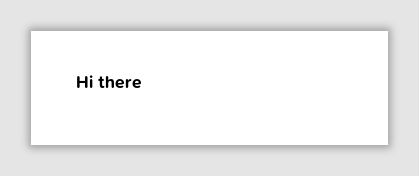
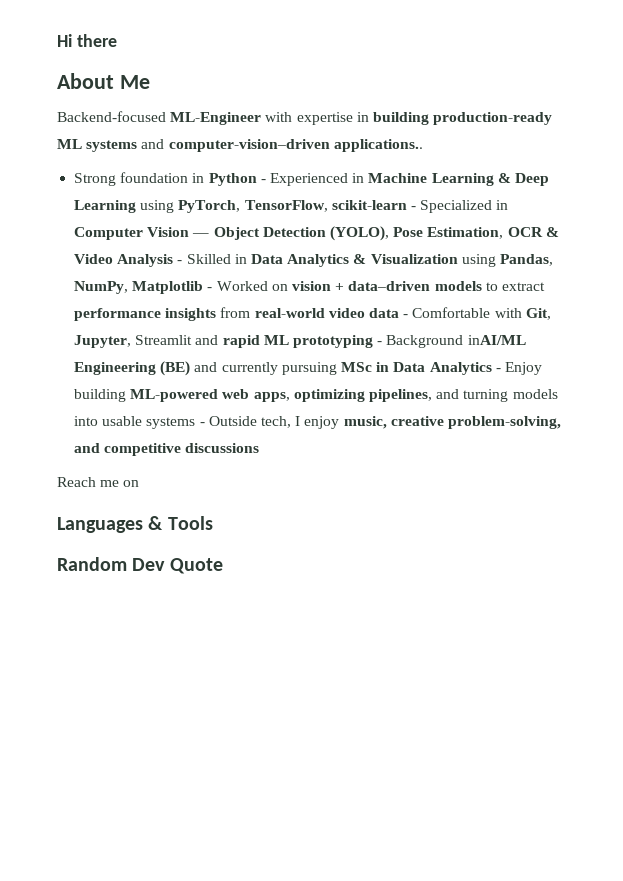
+ About Me
+ Backend-focused ML-Engineer with expertise in building production-ready ML systems and computer-vision–driven applications..
+ Strong foundation in Python - Experienced in Machine Learning & Deep Learning using PyTorch, TensorFlow, scikit-learn - Specialized in Computer Vision — Object Detection (YOLO), Pose Estimation, OCR & Video Analysis - Skilled in Data Analytics & Visualization using Pandas, NumPy, Matplotlib - Worked on vision + data–driven models to extract performance insights from real-world video data - Comfortable with Git, Jupyter, Streamlit and rapid ML prototyping - Background inAI/ML Engineering (BE) and currently pursuing MSc in Data Analytics - Enjoy building ML-powered web apps, optimizing pipelines, and turning models into usable systems - Outside tech, I enjoy music, creative problem-solving, and competitive discussions
+ Reach me on
+ Languages & Tools
+ Random Dev Quote

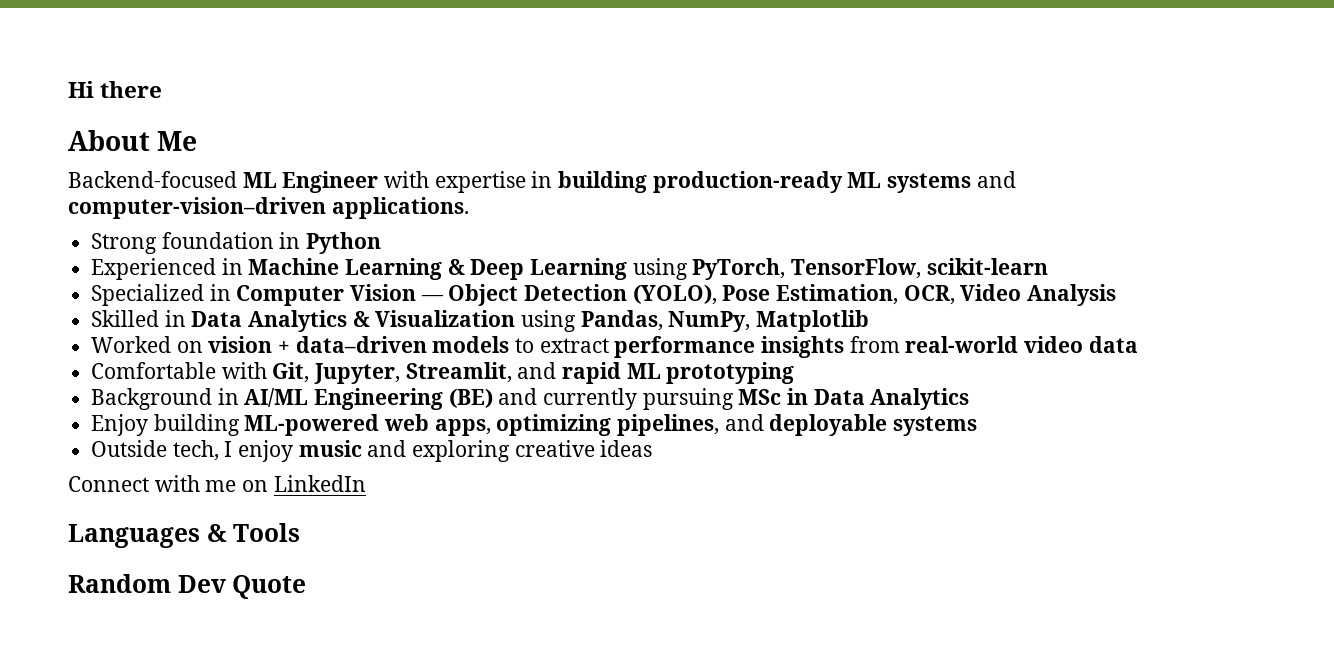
- Backend-focused ML-Engineer with expertise in building production-ready ML systems and computer-vision–driven applications..
+ Backend-focused ML Engineer with expertise in building production-ready ML systems and computer-vision–driven applications.
- Strong foundation in Python - Experienced in Machine Learning & Deep Learning using PyTorch, TensorFlow, scikit-learn - Specialized in Computer Vision — Object Detection (YOLO), Pose Estimation, OCR & Video Analysis - Skilled in Data Analytics & Visualization using Pandas, NumPy, Matplotlib - Worked on vision + data–driven models to extract performance insights from real-world video data - Comfortable with Git, Jupyter, Streamlit and rapid ML prototyping - Background inAI/ML Engineering (BE) and currently pursuing MSc in Data Analytics - Enjoy building ML-powered web apps, optimizing pipelines, and turning models into usable systems - Outside tech, I enjoy music, creative problem-solving, and competitive discussions
- Reach me on
+ Strong foundation in Python
+ Experienced in Machine Learning & Deep Learning using PyTorch, TensorFlow, scikit-learn
+ Specialized in Computer Vision — Object Detection (YOLO), Pose Estimation, OCR, Video Analysis
+ Skilled in Data Analytics & Visualization using Pandas, NumPy, Matplotlib
+ Worked on vision + data–driven models to extract performance insights from real-world video data
+ Comfortable with Git, Jupyter, Streamlit, and rapid ML prototyping
+ Background in AI/ML Engineering (BE) and currently pursuing MSc in Data Analytics
+ Enjoy building ML-powered web apps, optimizing pipelines, and deployable systems
+ Outside tech, I enjoy music and exploring creative ideas
+ Connect with me on LinkedIn

